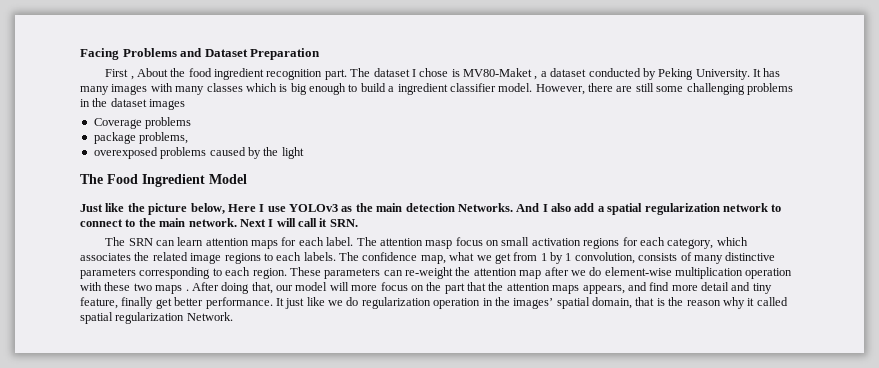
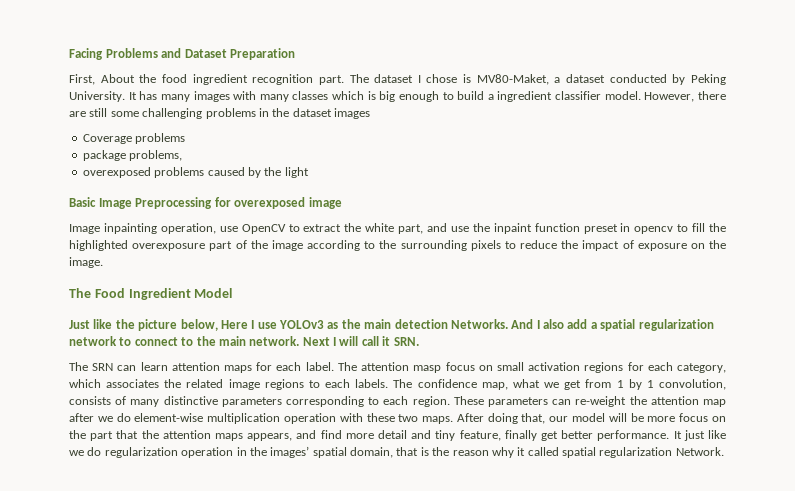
- First , About the food ingredient recognition part.
+ First, About the food ingredient recognition part.
- The dataset I chose is MV80-Maket , a dataset conducted by Peking University.
+ The dataset I chose is MV80-Maket, a dataset conducted by Peking University.
+ Basic Image Preprocessing for overexposed image
+ Image inpainting operation, use OpenCV to extract the white part, and use the inpaint function preset in opencv to fill the highlighted overexposure part of the image according to the surrounding pixels to reduce the impact of exposure on the image.
- These parameters can re-weight the attention map after we do element-wise multiplication operation with these two maps .
+ These parameters can re-weight the attention map after we do element-wise multiplication operation with these two maps.
- After doing that, our model will more focus on the part that the attention maps appears, and find more detail and tiny feature, finally get better performance.
+ After doing that, our model will be more focus on the part that the attention maps appears, and find more detail and tiny feature, finally get better performance.

